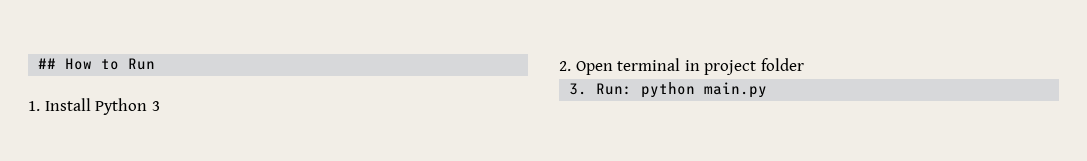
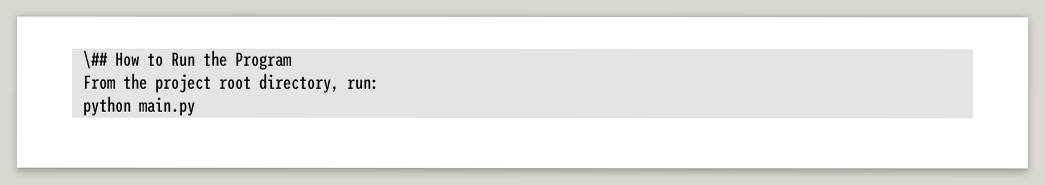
- ## How to Run
- 1. Install Python 3
- 2. Open terminal in project folder
- 3. Run: python main.py
+ \## How to Run the Program
+ From the project root directory, run:
+ python main.py

